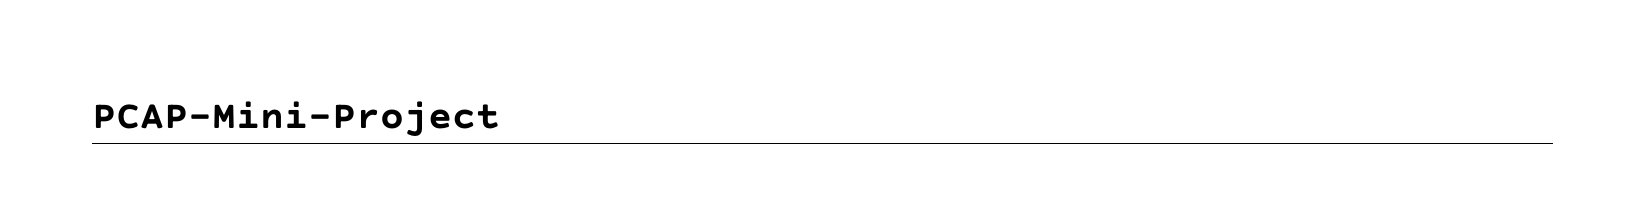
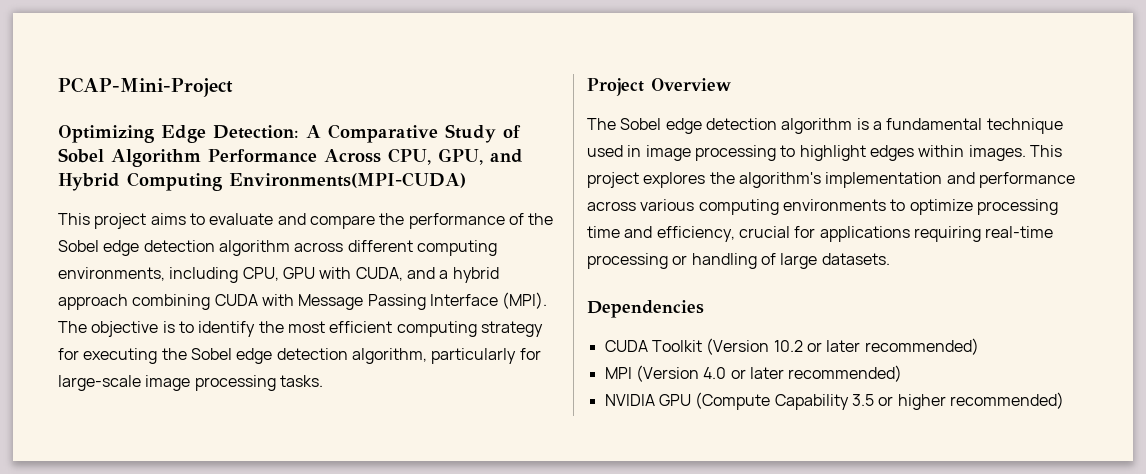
+ Optimizing Edge Detection: A Comparative Study of Sobel Algorithm Performance Across CPU, GPU, and Hybrid Computing Environments(MPI-CUDA)
+ This project aims to evaluate and compare the performance of the Sobel edge detection algorithm across different computing environments, including CPU, GPU with CUDA, and a hybrid approach combining CUDA with Message Passing Interface (MPI). The objective is to identify the most efficient computing strategy for executing the Sobel edge detection algorithm, particularly for large-scale image processing tasks.
+ Project Overview
+ The Sobel edge detection algorithm is a fundamental technique used in image processing to highlight edges within images. This project explores the algorithm's implementation and performance across various computing environments to optimize processing time and efficiency, crucial for applications requiring real-time processing or handling of large datasets.
+ Dependencies
+ CUDA Toolkit (Version 10.2 or later recommended)
+ MPI (Version 4.0 or later recommended)
+ NVIDIA GPU (Compute Capability 3.5 or higher recommended)

